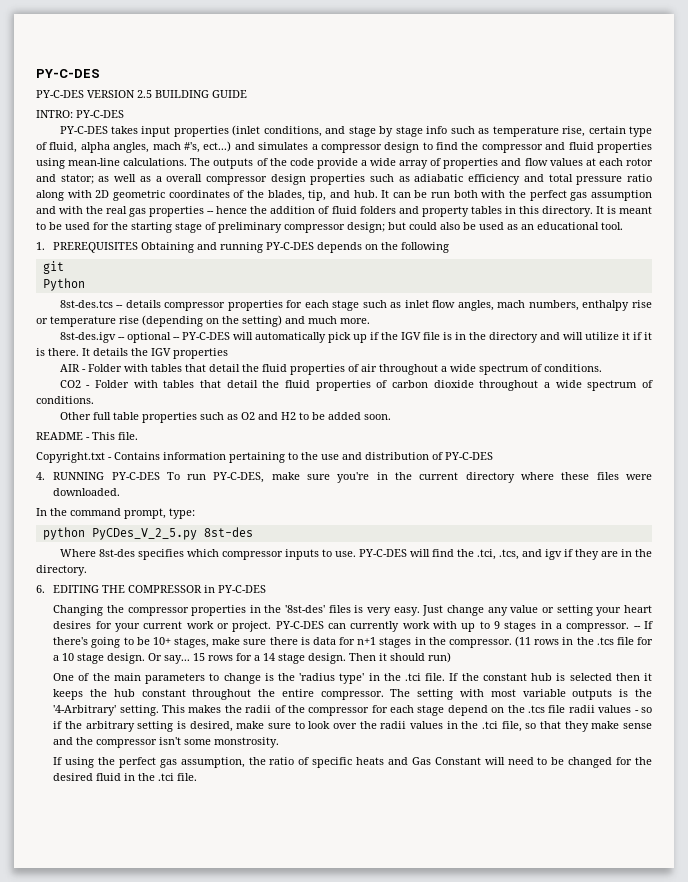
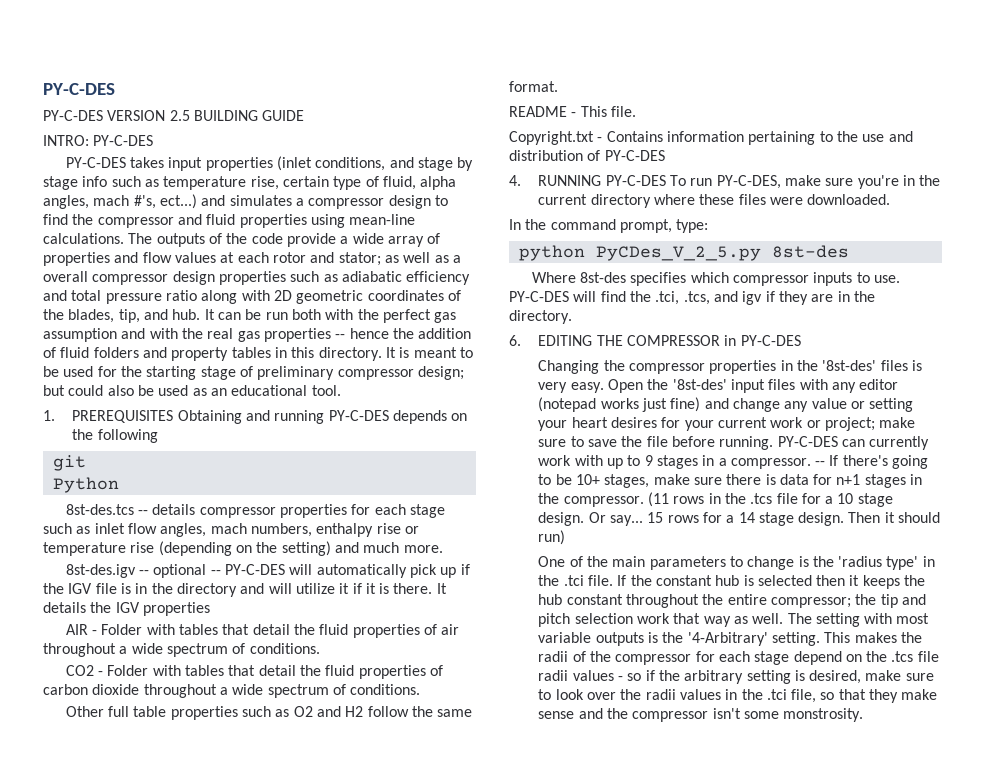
- Other full table properties such as O2 and H2 to be added soon.
+ Other full table properties such as O2 and H2 follow the same format.
- Just change any value or setting your heart desires for your current work or project.
+ Open the '8st-des' input files with any editor (notepad works just fine) and change any value or setting your heart desires for your current work or project; make sure to save the file before running.
- If the constant hub is selected then it keeps the hub constant throughout the entire compressor.
+ If the constant hub is selected then it keeps the hub constant throughout the entire compressor; the tip and pitch selection work that way as well.
- If using the perfect gas assumption, the ratio of specific heats and Gas Constant will need to be changed for the desired fluid in the .tci file.

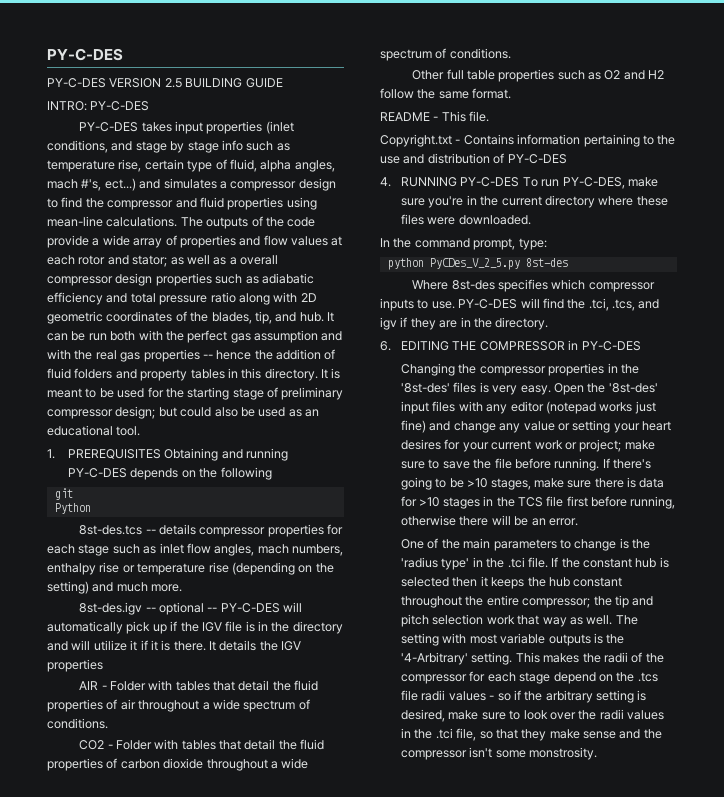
- PY-C-DES can currently work with up to 9 stages in a compressor. -- If there's going to be 10+ stages, make sure there is data for n+1 stages in the compressor. (11 rows in the .tcs file for a 10 stage design. Or say... 15 rows for a 14 stage design. Then it should run)
+ If there's going to be >10 stages, make sure there is data for >10 stages in the TCS file first before running, otherwise there will be an error.

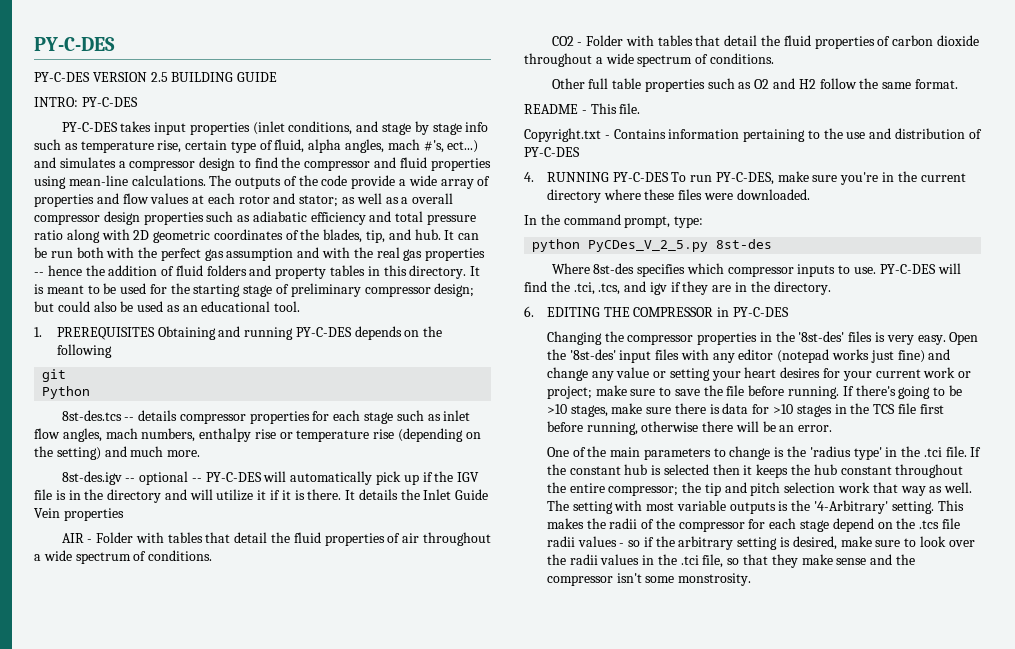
- It details the IGV properties
+ It details the Inlet Guide Vein properties

